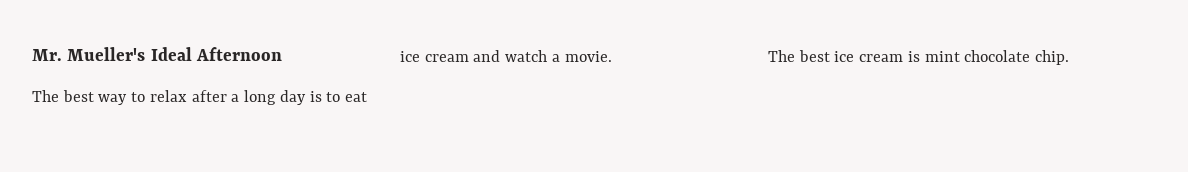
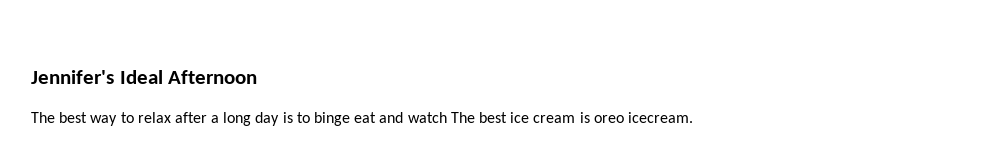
- Mr. Mueller's Ideal Afternoon
+ Jennifer's Ideal Afternoon
- The best way to relax after a long day is to eat ice cream and watch a movie.
- The best ice cream is mint chocolate chip.
+ The best way to relax after a long day is to binge eat and watch The best ice cream is oreo icecream.

